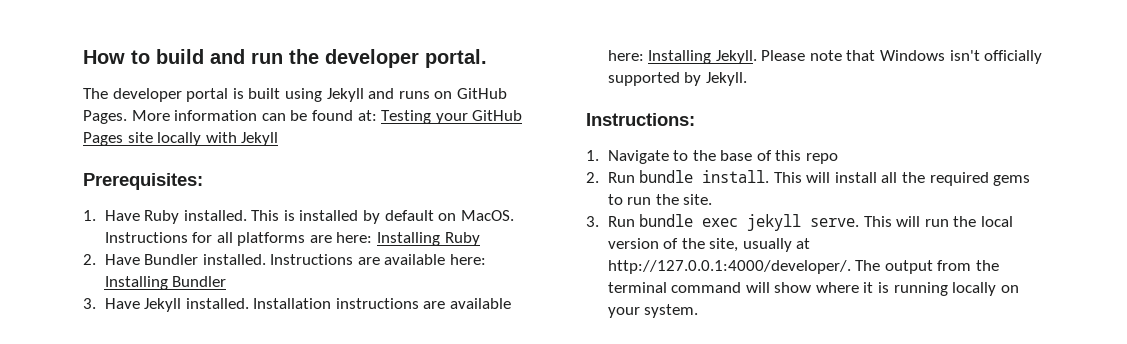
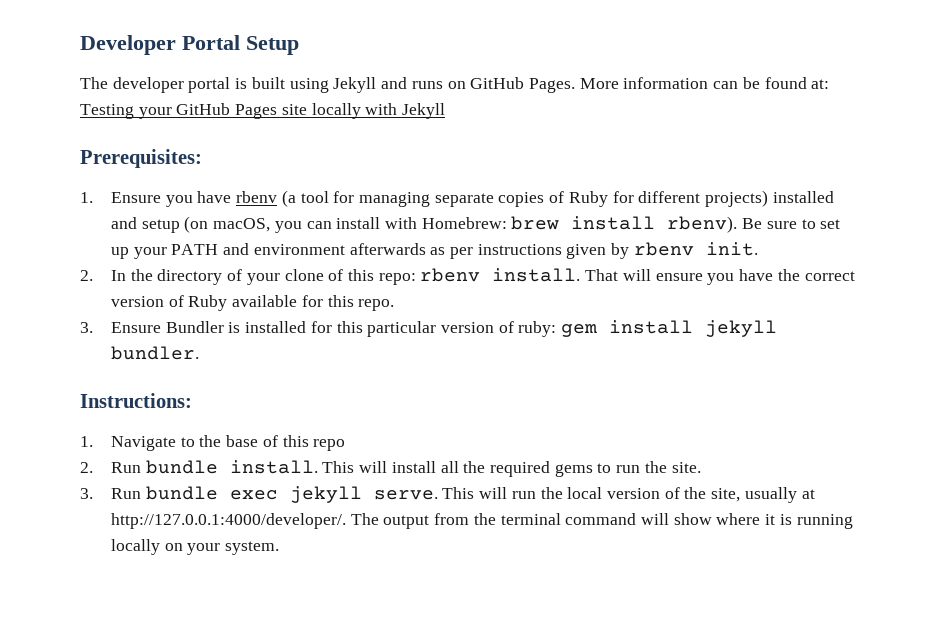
- How to build and run the developer portal.
+ Developer Portal Setup
- 1. Have Ruby installed. This is installed by default on MacOS. Instructions for all platforms are here: Installing Ruby
- 2. Have Bundler installed. Instructions are available here: Installing Bundler
- 3. Have Jekyll installed. Installation instructions are available here: Installing Jekyll. Please note that Windows isn't officially supported by Jekyll.
+ 1. Ensure you have rbenv (a tool for managing separate copies of Ruby for different projects) installed and setup (on macOS, you can install with Homebrew: brew install rbenv). Be sure to set up your PATH and environment afterwards as per instructions given by rbenv init.
+ 2. In the directory of your clone of this repo: rbenv install. That will ensure you have the correct version of Ruby available for this repo.
+ 3. Ensure Bundler is installed for this particular version of ruby: gem install jekyll bundler.

